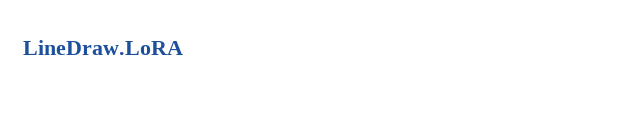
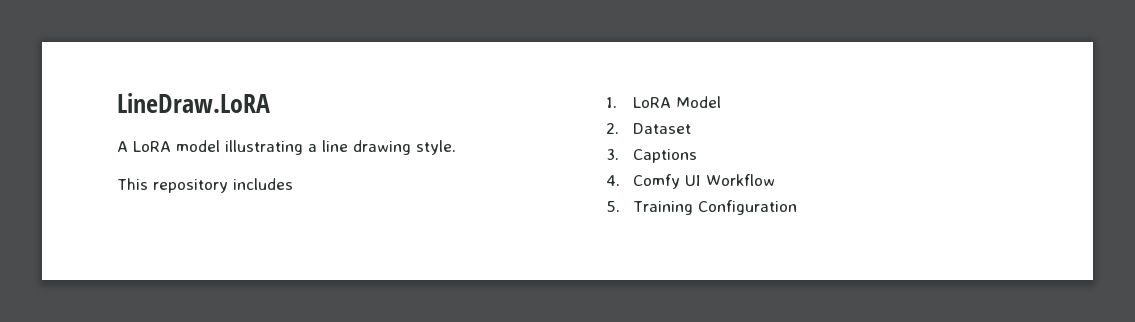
+ A LoRA model illustrating a line drawing style.
+ This repository includes
+ 1. LoRA Model
+ 2. Dataset
+ 3. Captions
+ 4. Comfy UI Workflow
+ 5. Training Configuration

